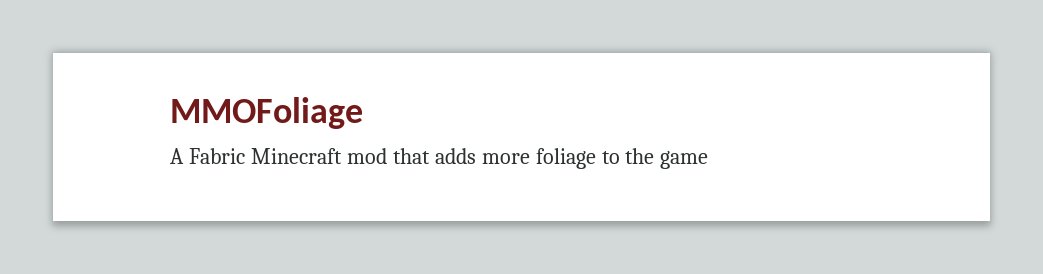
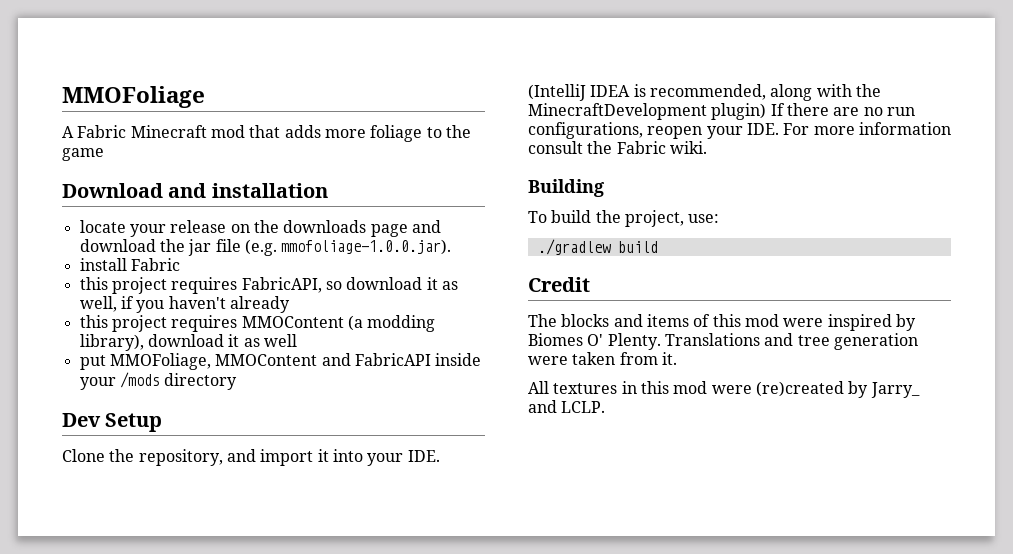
+ Download and installation
+ locate your release on the downloads page and download the jar file (e.g. mmofoliage-1.0.0.jar).
+ install Fabric
+ this project requires FabricAPI, so download it as well, if you haven't already
+ this project requires MMOContent (a modding library), download it as well
+ put MMOFoliage, MMOContent and FabricAPI inside your /mods directory
+ Dev Setup
+ Clone the repository, and import it into your IDE. (IntelliJ IDEA is recommended, along with the MinecraftDevelopment plugin) If there are no run configurations, reopen your IDE. For more information consult the Fabric wiki.
+ Building
+ To build the project, use:
+ ./gradlew build
+ Credit
+ The blocks and items of this mod were inspired by Biomes O' Plenty. Translations and tree generation were taken from it.
+ All textures in this mod were (re)created by Jarry_ and LCLP.

